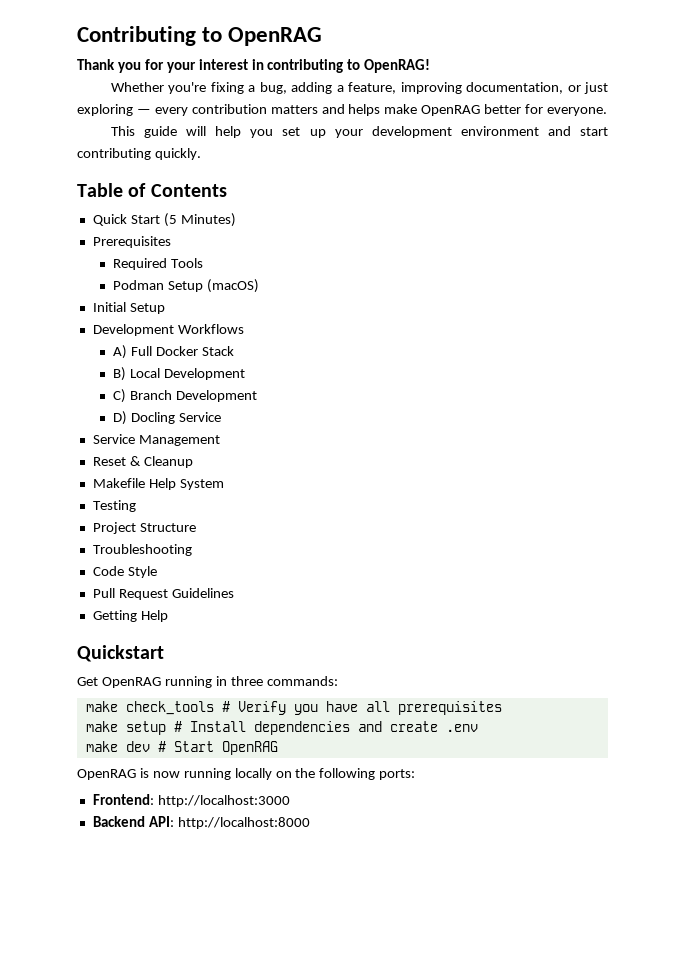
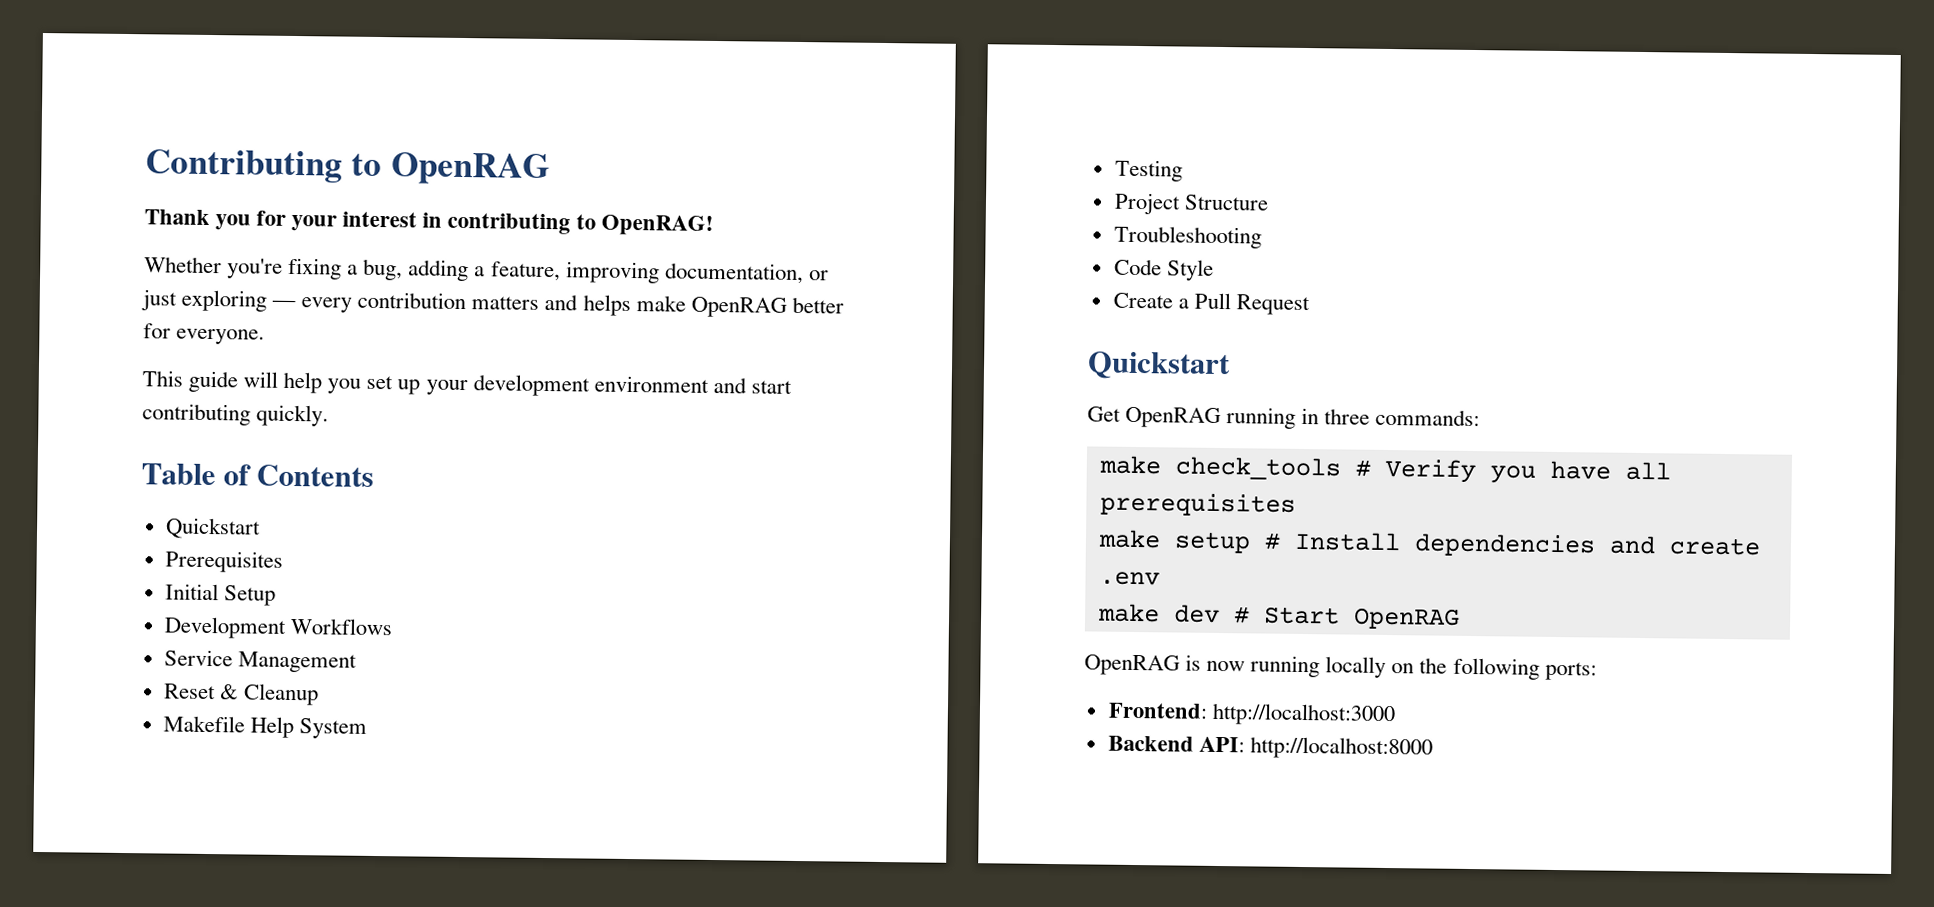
  Table of Contents
- Quick Start (5 Minutes)
+ Quickstart
  Prerequisites
- Required Tools
- Podman Setup (macOS)
  Initial Setup
  Development Workflows
- A) Full Docker Stack
- B) Local Development
- C) Branch Development
- D) Docling Service
- Pull Request Guidelines
- Getting Help
+ Create a Pull Request

